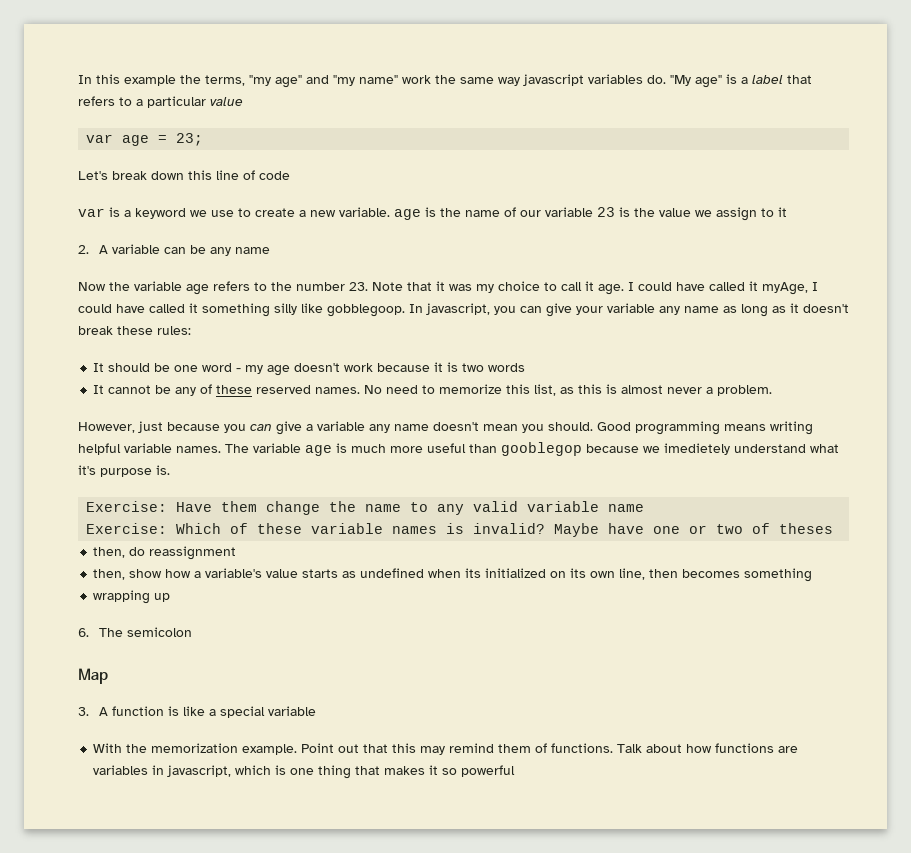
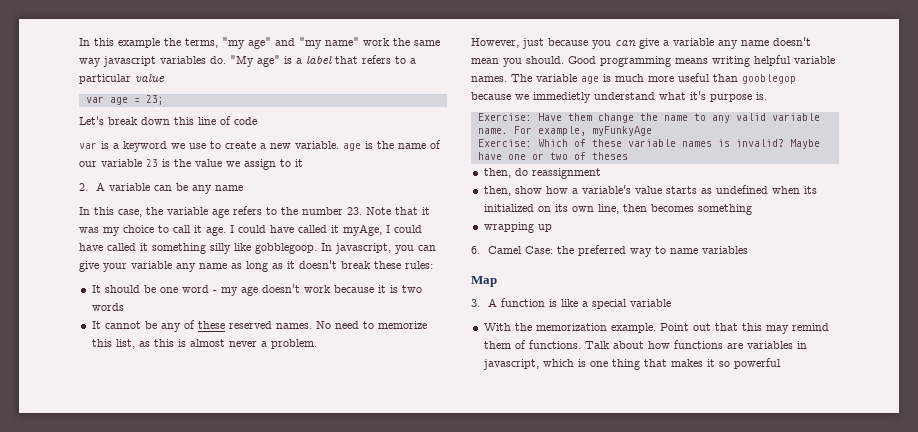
- Now the variable age refers to the number 23. Note that it was my choice to call it age.
+ In this case, the variable age refers to the number 23. Note that it was my choice to call it age.
- The variable age is much more useful than gooblegop because we imedietely understand what it's purpose is.
+ The variable age is much more useful than gooblegop because we immedietly understand what it's purpose is.
- Exercise: Have them change the name to any valid variable name
+ Exercise: Have them change the name to any valid variable name. For example, myFunkyAge
- 6. The semicolon
+ 6. Camel Case: the preferred way to name variables

